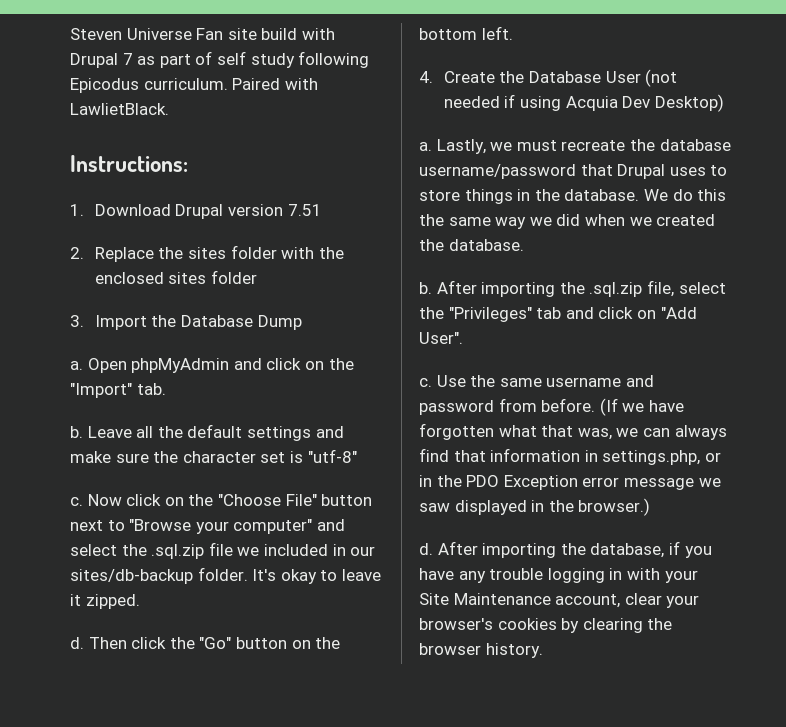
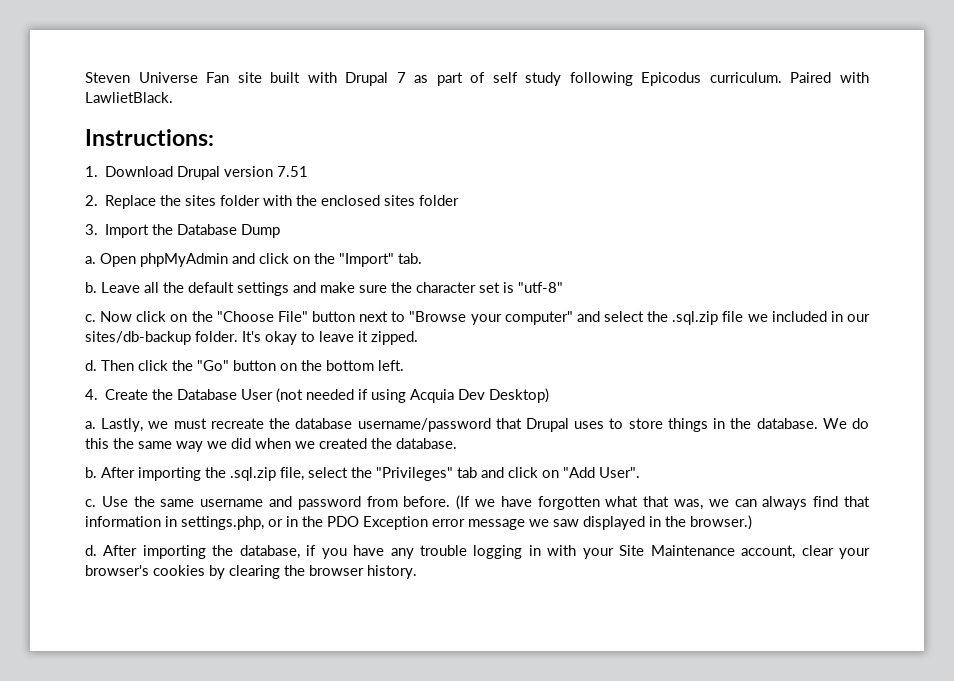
- Steven Universe Fan site build with Drupal 7 as part of self study following Epicodus curriculum.
+ Steven Universe Fan site built with Drupal 7 as part of self study following Epicodus curriculum.

